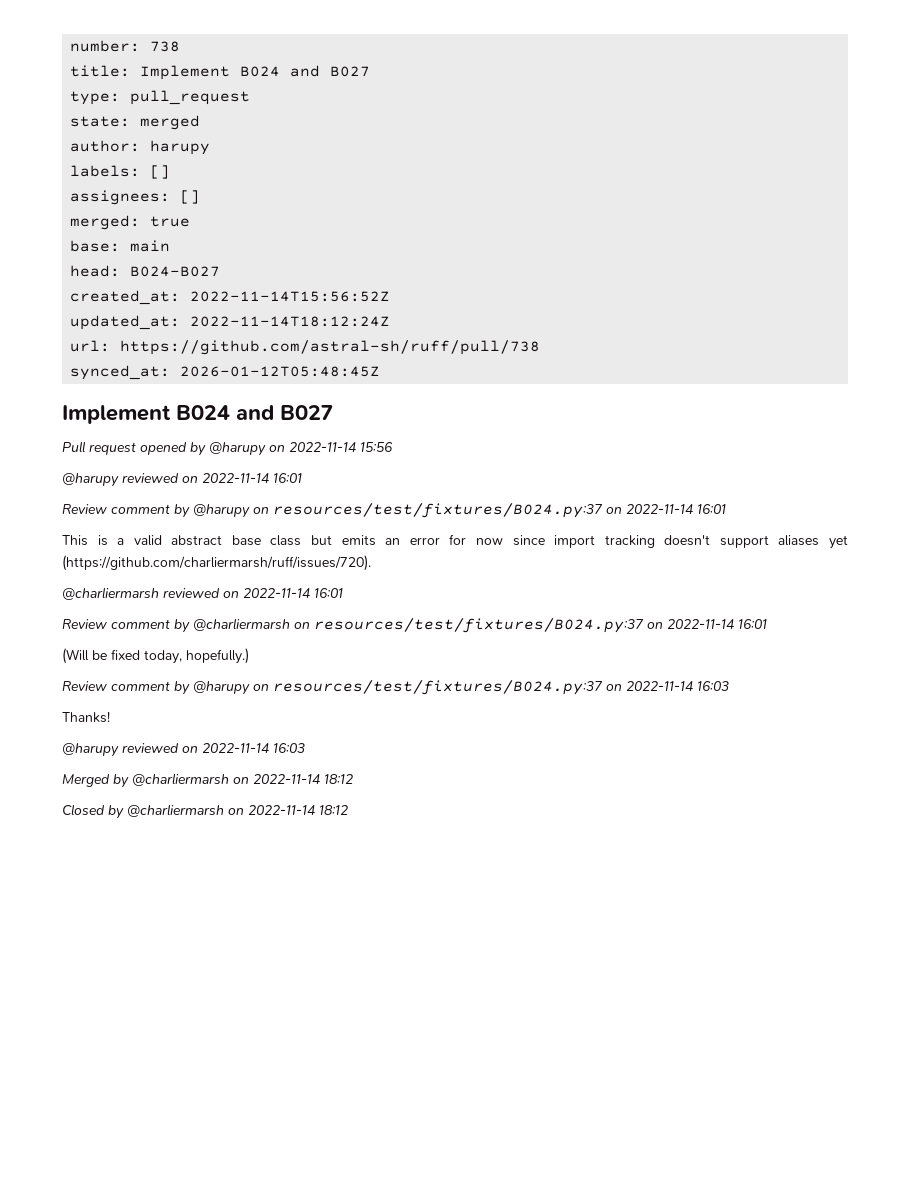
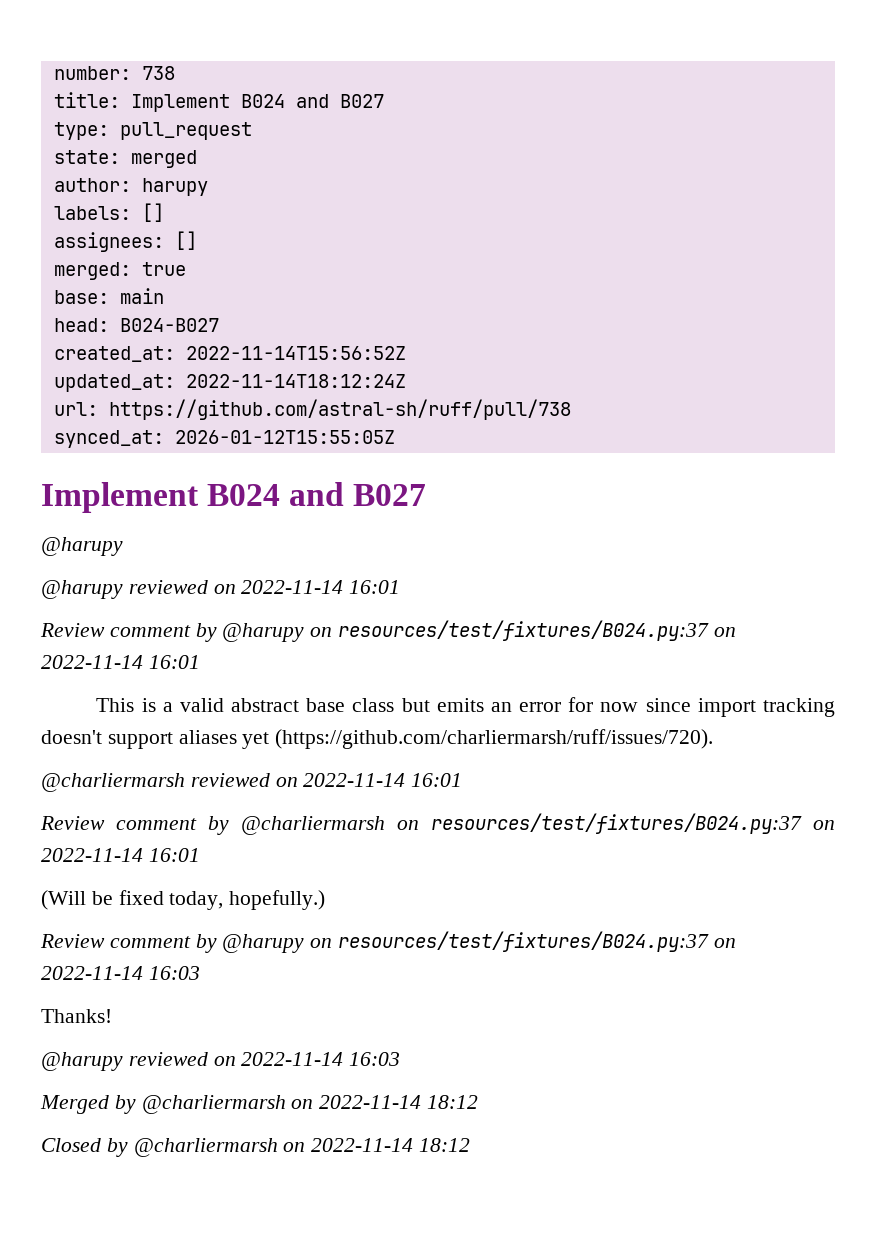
- synced_at: 2026-01-12T05:48:45Z
+ synced_at: 2026-01-12T15:55:05Z
  Implement B024 and B027
- Pull request opened by @harupy on 2022-11-14 15:56
+ @harupy

